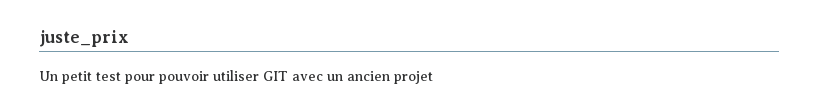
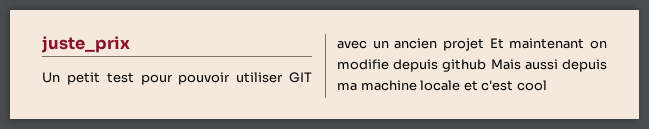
- Un petit test pour pouvoir utiliser GIT avec un ancien projet
+ Un petit test pour pouvoir utiliser GIT avec un ancien projet Et maintenant on modifie depuis github Mais aussi depuis ma machine locale et c'est cool

